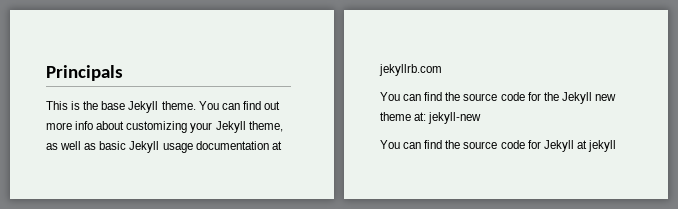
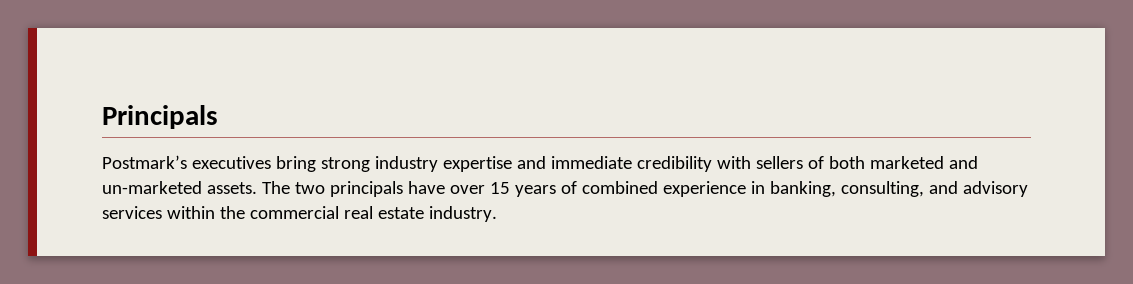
- This is the base Jekyll theme. You can find out more info about customizing your Jekyll theme, as well as basic Jekyll usage documentation at jekyllrb.com
- You can find the source code for the Jekyll new theme at: jekyll-new
- You can find the source code for Jekyll at jekyll
+ Postmark’s executives bring strong industry expertise and immediate credibility with sellers of both marketed and un-marketed assets. The two principals have over 15 years of combined experience in banking, consulting, and advisory services within the commercial real estate industry.

